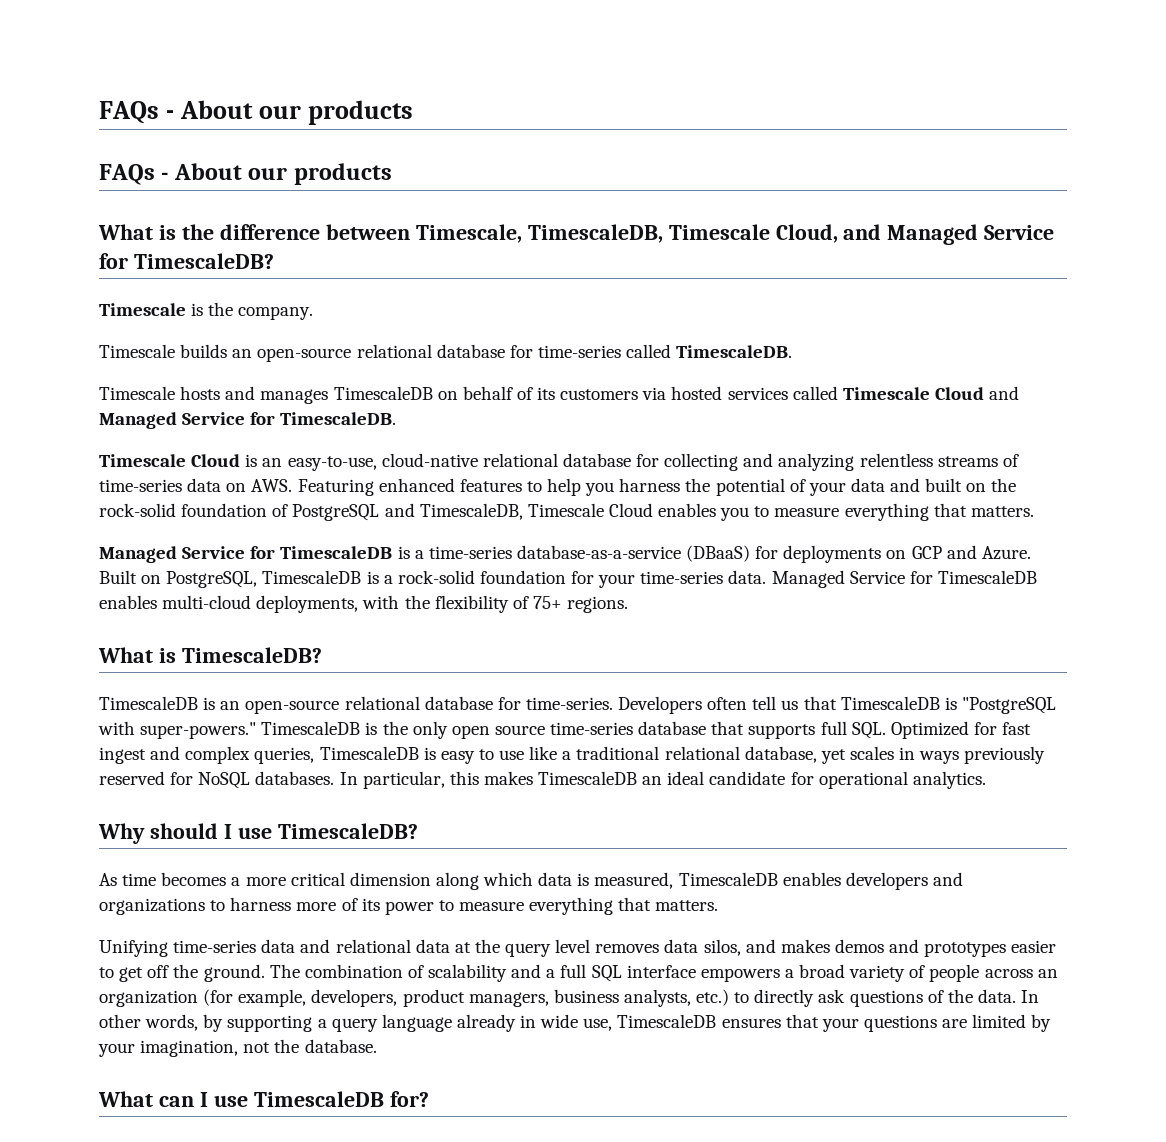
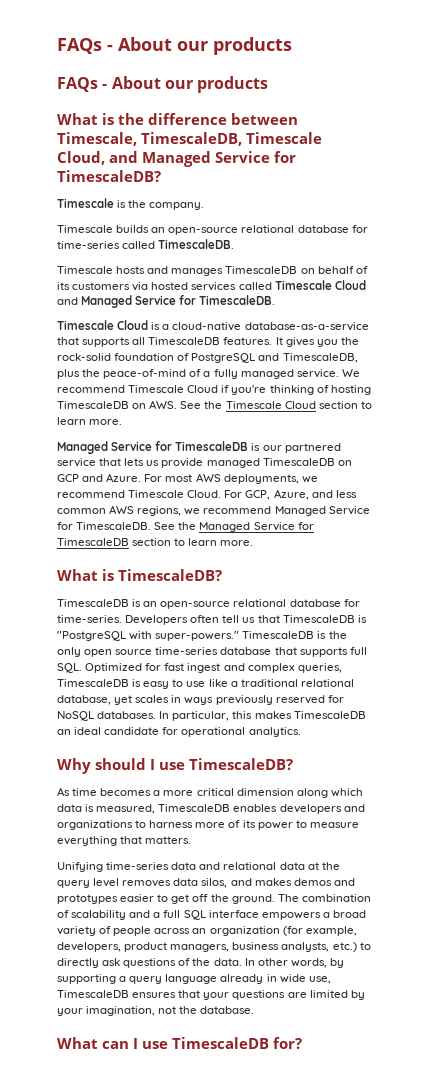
- Timescale Cloud is an easy-to-use, cloud-native relational database for collecting and analyzing relentless streams of time-series data on AWS. Featuring enhanced features to help you harness the potential of your data and built on the rock-solid foundation of PostgreSQL and TimescaleDB, Timescale Cloud enables you to measure everything that matters.
+ Timescale Cloud is a cloud-native database-as-a-service that supports all TimescaleDB features. It gives you the rock-solid foundation of PostgreSQL and TimescaleDB, plus the peace-of-mind of a fully managed service. We recommend Timescale Cloud if you're thinking of hosting TimescaleDB on AWS. See the Timescale Cloud section to learn more.
- Managed Service for TimescaleDB is a time-series database-as-a-service (DBaaS) for deployments on GCP and Azure. Built on PostgreSQL, TimescaleDB is a rock-solid foundation for your time-series data. Managed Service for TimescaleDB enables multi-cloud deployments, with the flexibility of 75+ regions.
+ Managed Service for TimescaleDB is our partnered service that lets us provide managed TimescaleDB on GCP and Azure. For most AWS deployments, we recommend Timescale Cloud. For GCP, Azure, and less common AWS regions, we recommend Managed Service for TimescaleDB. See the Managed Service for TimescaleDB section to learn more.

